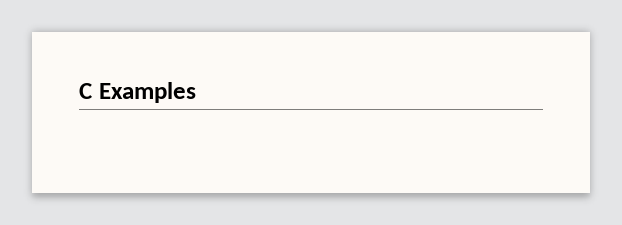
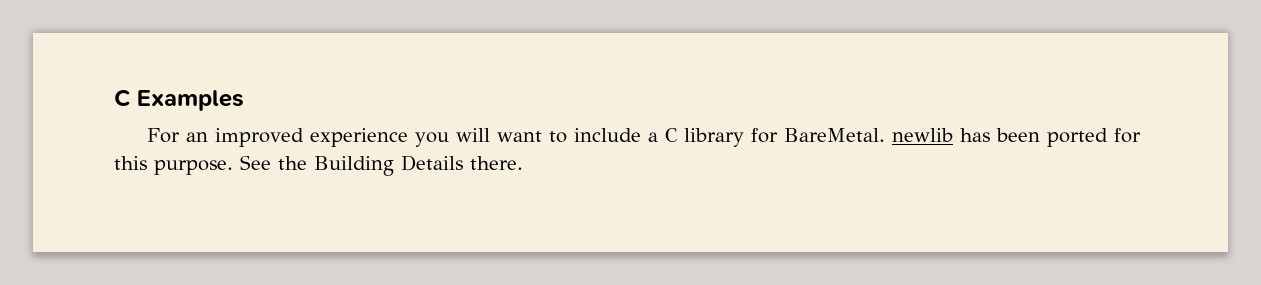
+ For an improved experience you will want to include a C library for BareMetal. newlib has been ported for this purpose. See the Building Details there.

